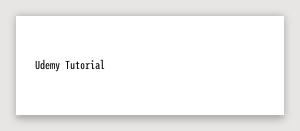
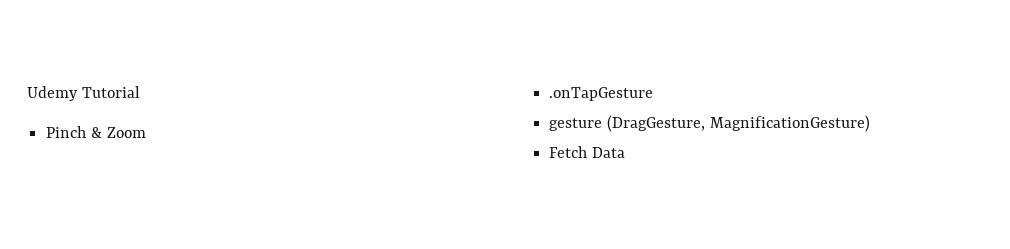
+ Pinch & Zoom
+ .onTapGesture
+ gesture (DragGesture, MagnificationGesture)
+ Fetch Data

